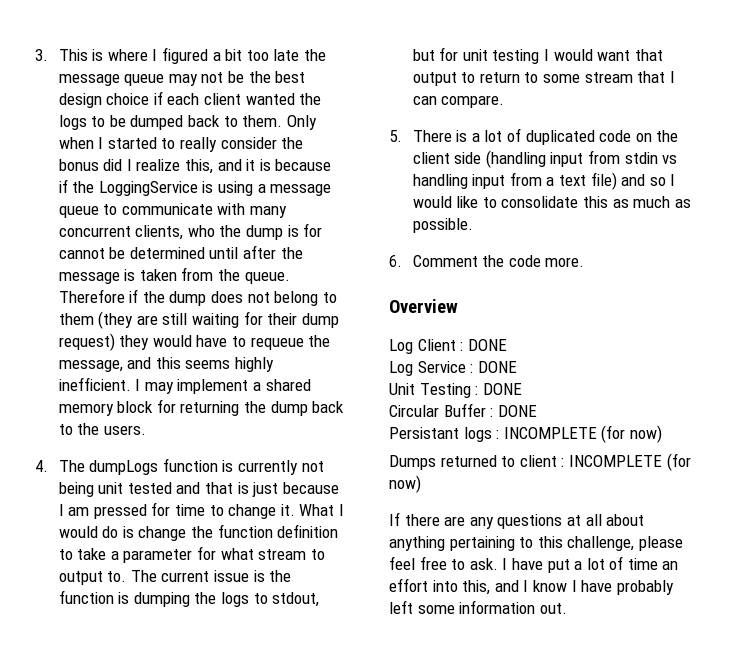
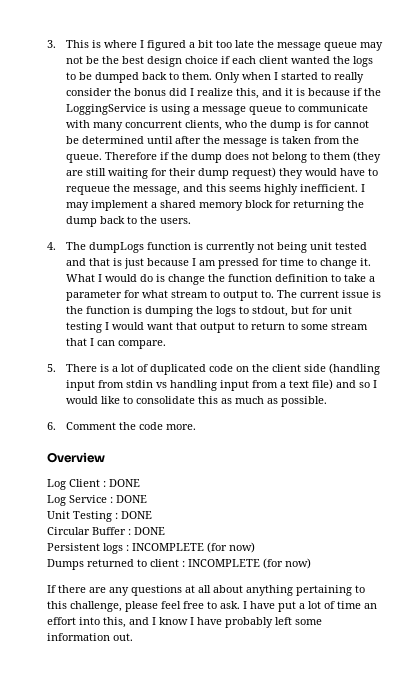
- Persistant logs : INCOMPLETE (for now)
+ Persistent logs : INCOMPLETE (for now)

